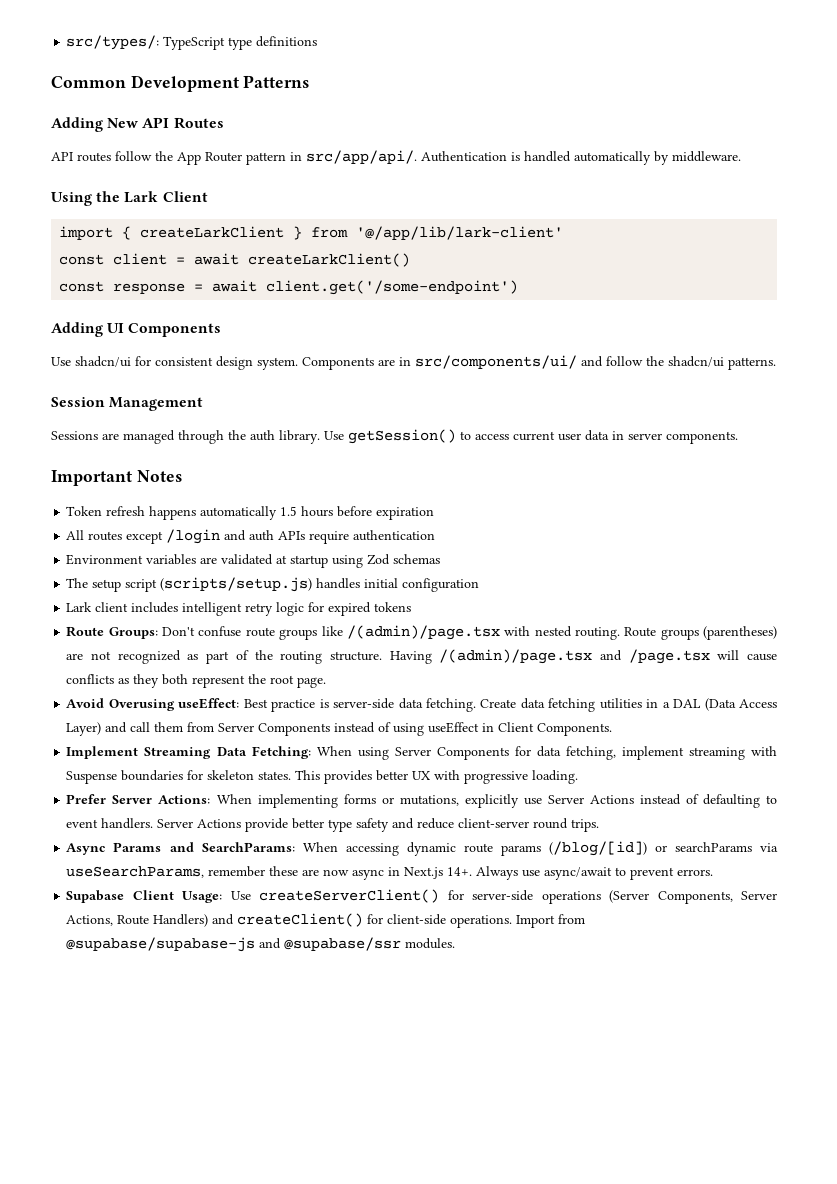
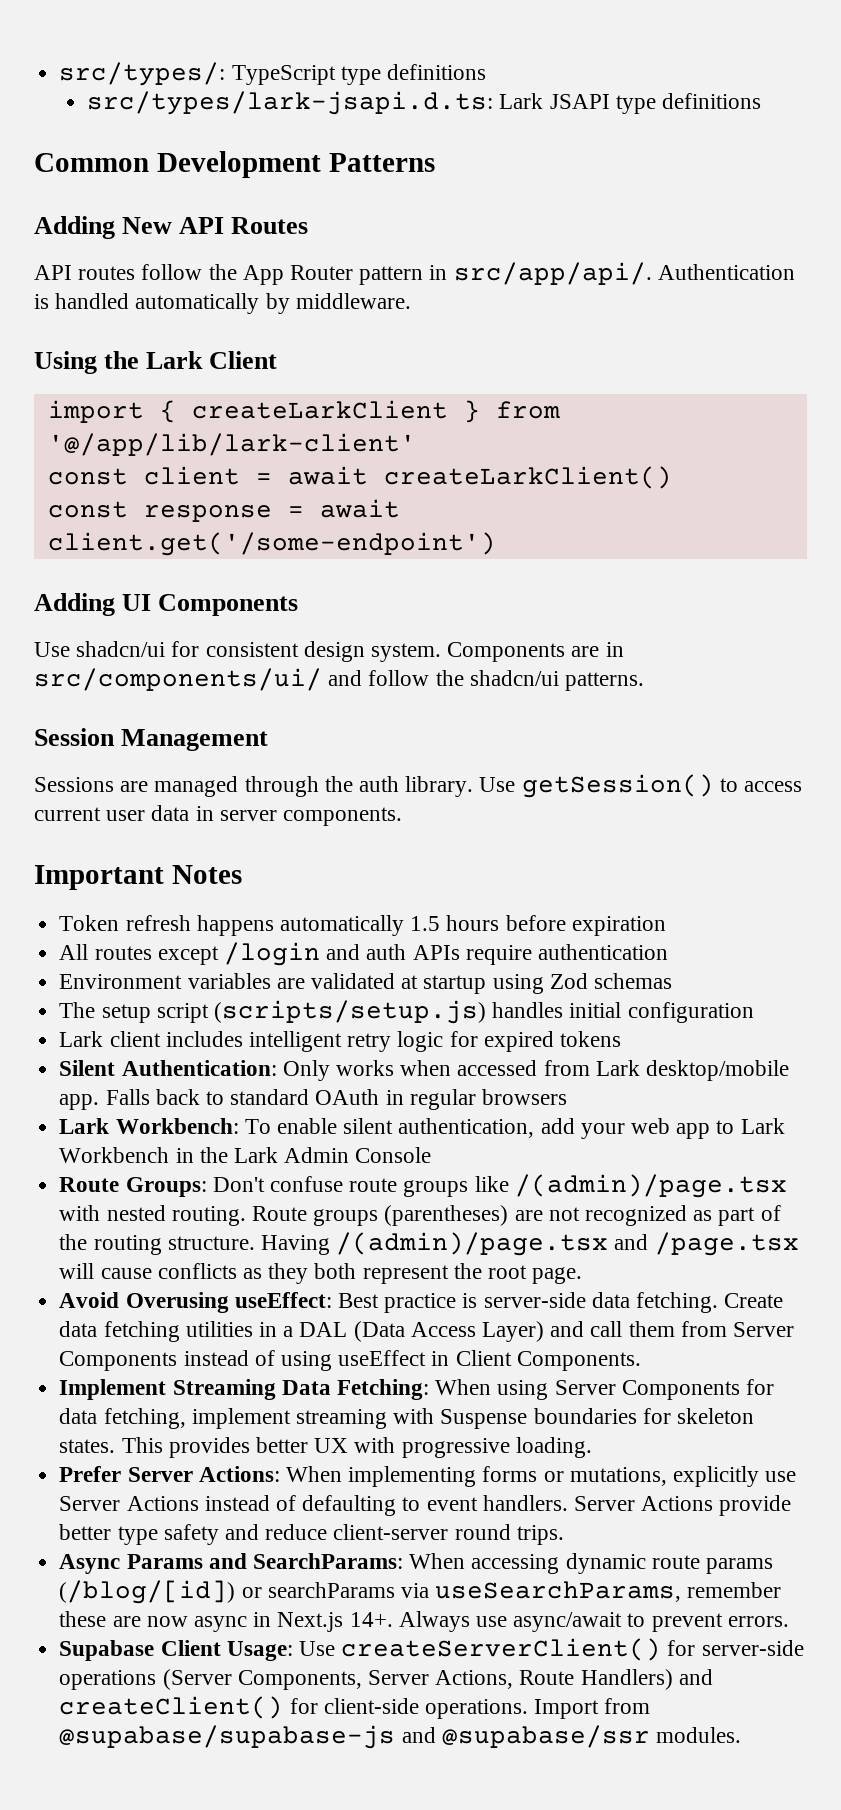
+ src/types/lark-jsapi.d.ts: Lark JSAPI type definitions
+ Silent Authentication: Only works when accessed from Lark desktop/mobile app. Falls back to standard OAuth in regular browsers
+ Lark Workbench: To enable silent authentication, add your web app to Lark Workbench in the Lark Admin Console

